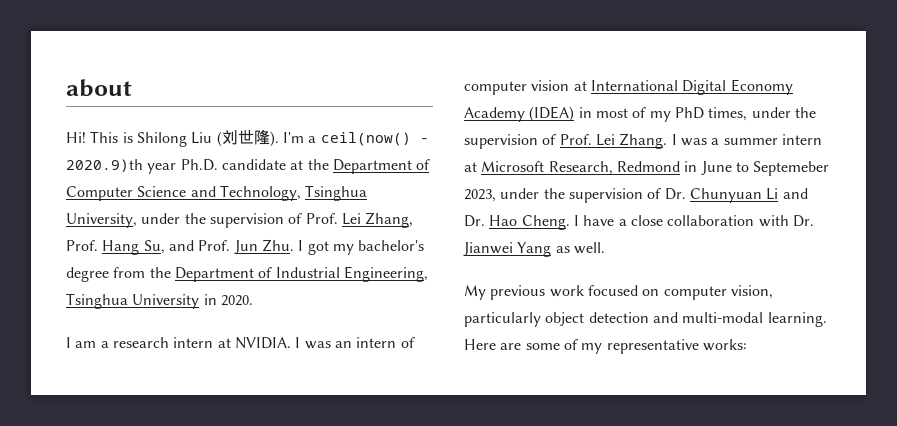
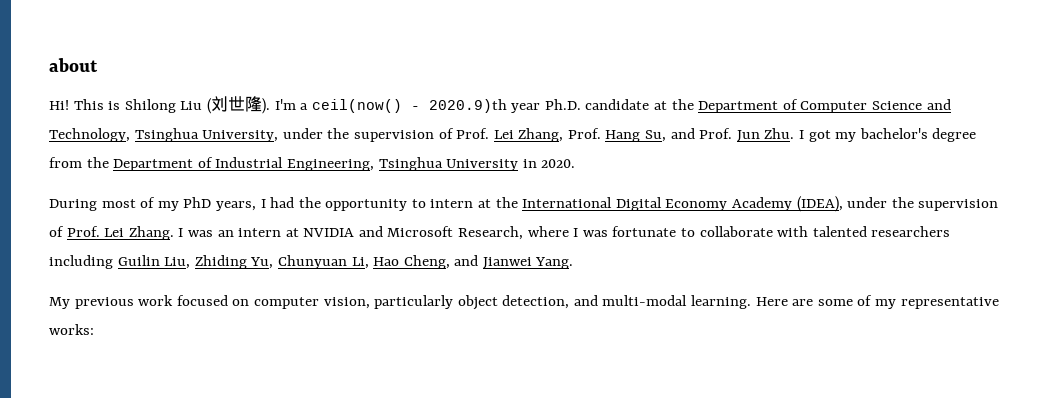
- I am a research intern at NVIDIA. I was an intern of computer vision at International Digital Economy Academy (IDEA) in most of my PhD times, under the supervision of Prof. Lei Zhang.
+ During most of my PhD years, I had the opportunity to intern at the International Digital Economy Academy (IDEA), under the supervision of Prof. Lei Zhang.
- I was a summer intern at Microsoft Research, Redmond in June to Septemeber 2023, under the supervision of Dr. Chunyuan Li and Dr. Hao Cheng. I have a close collaboration with Dr. Jianwei Yang as well.
+ I was an intern at NVIDIA and Microsoft Research, where I was fortunate to collaborate with talented researchers including Guilin Liu, Zhiding Yu, Chunyuan Li, Hao Cheng, and Jianwei Yang.
- My previous work focused on computer vision, particularly object detection and multi-modal learning.
+ My previous work focused on computer vision, particularly object detection, and multi-modal learning.

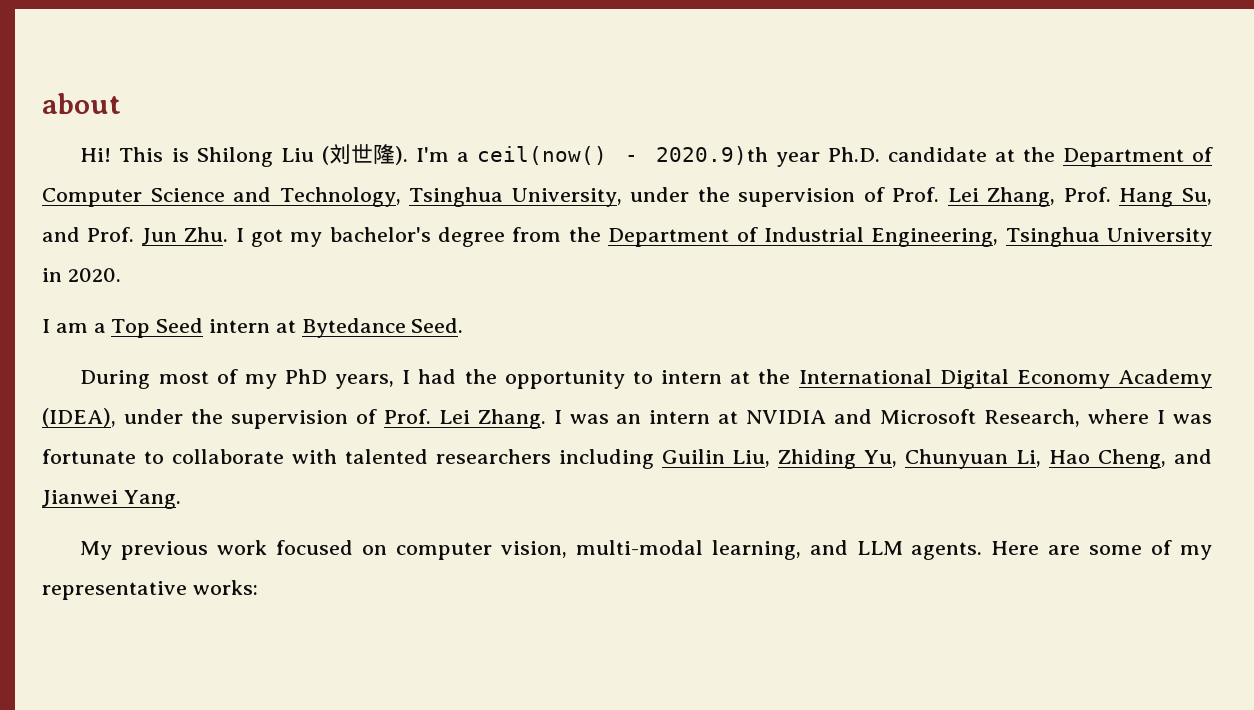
+ I am a Top Seed intern at Bytedance Seed.
- My previous work focused on computer vision, particularly object detection, and multi-modal learning.
+ My previous work focused on computer vision, multi-modal learning, and LLM agents.

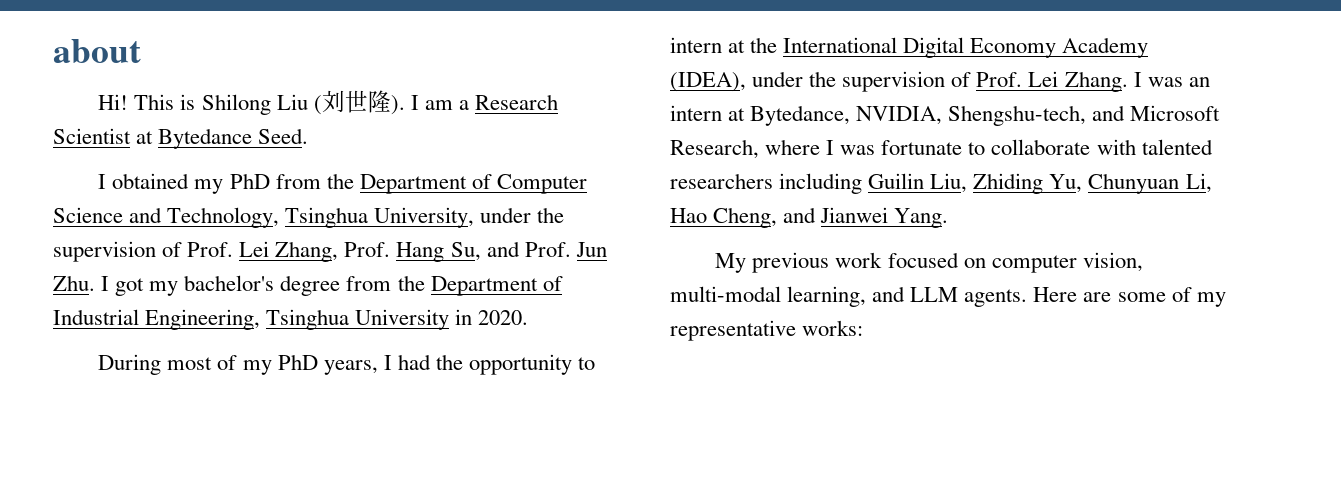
- I'm a ceil(now() - 2020.9)th year Ph.D. candidate at the Department of Computer Science and Technology, Tsinghua University, under the supervision of Prof. Lei Zhang, Prof. Hang Su, and Prof. Jun Zhu. I got my bachelor's degree from the Department of Industrial Engineering, Tsinghua University in 2020.
+ I am a Research Scientist at Bytedance Seed.
+ I obtained my PhD from the Department of Computer Science and Technology, Tsinghua University, under the supervision of Prof. Lei Zhang, Prof. Hang Su, and Prof. Jun Zhu. I got my bachelor's degree from the Department of Industrial Engineering, Tsinghua University in 2020.
- I am a Top Seed intern at Bytedance Seed.
- I was an intern at NVIDIA and Microsoft Research, where I was fortunate to collaborate with talented researchers including Guilin Liu, Zhiding Yu, Chunyuan Li, Hao Cheng, and Jianwei Yang.
+ I was an intern at Bytedance, NVIDIA, Shengshu-tech, and Microsoft Research, where I was fortunate to collaborate with talented researchers including Guilin Liu, Zhiding Yu, Chunyuan Li, Hao Cheng, and Jianwei Yang.

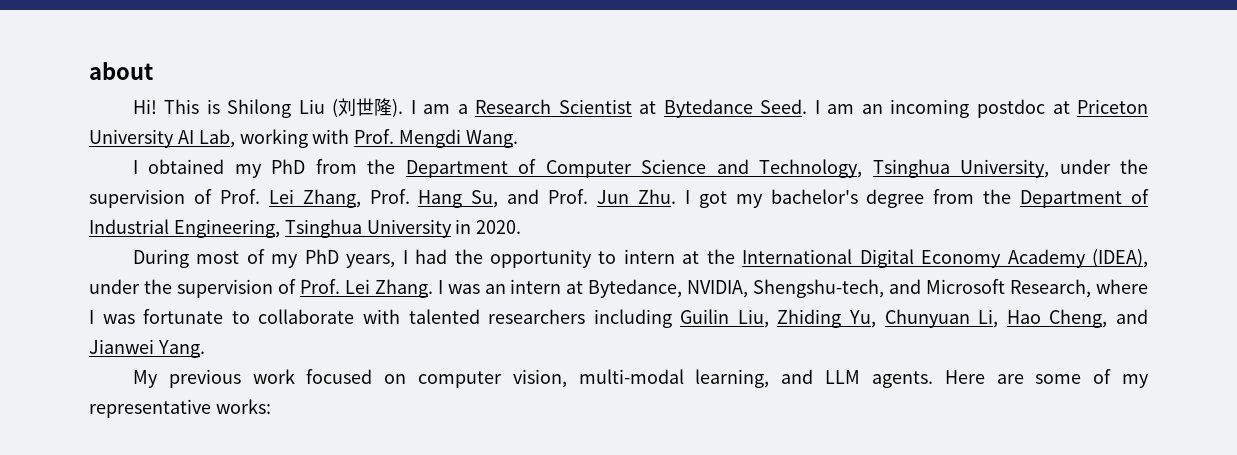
+ I am an incoming postdoc at Priceton University AI Lab, working with Prof. Mengdi Wang.

